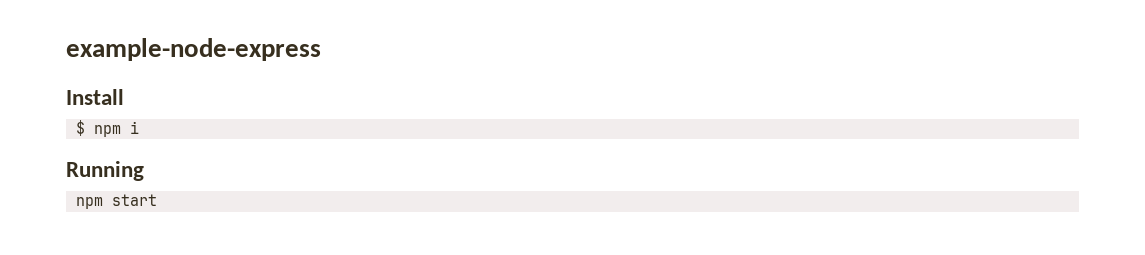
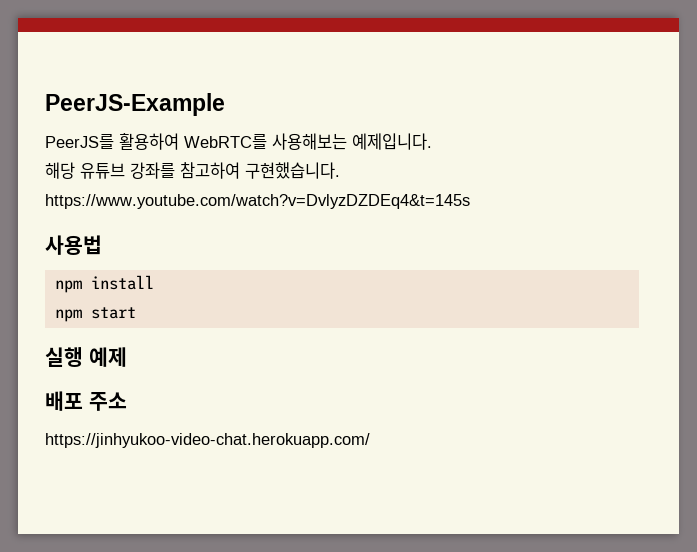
- example-node-express
- Install
- $ npm i
- Running
+ PeerJS-Example
+ PeerJS를 활용하여 WebRTC를 사용해보는 예제입니다.
+ 해당 유튜브 강좌를 참고하여 구현했습니다. https://www.youtube.com/watch?v=DvlyzDZDEq4&t=145s
+ 사용법
+ npm install
  npm start
+ 실행 예제
+ 배포 주소
+ https://jinhyukoo-video-chat.herokuapp.com/

